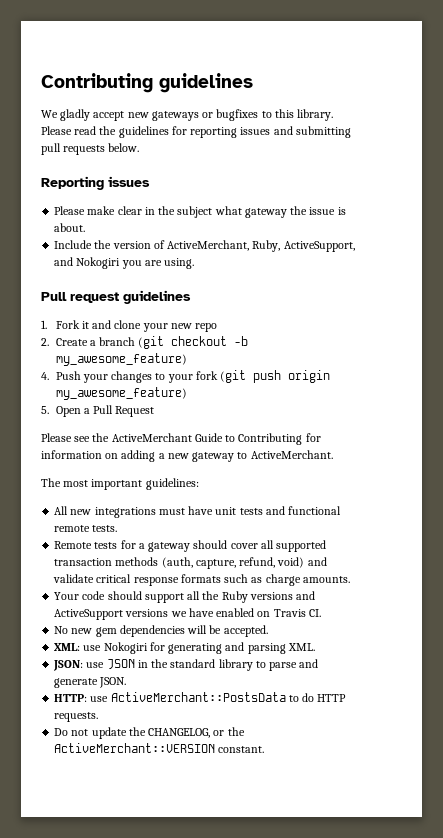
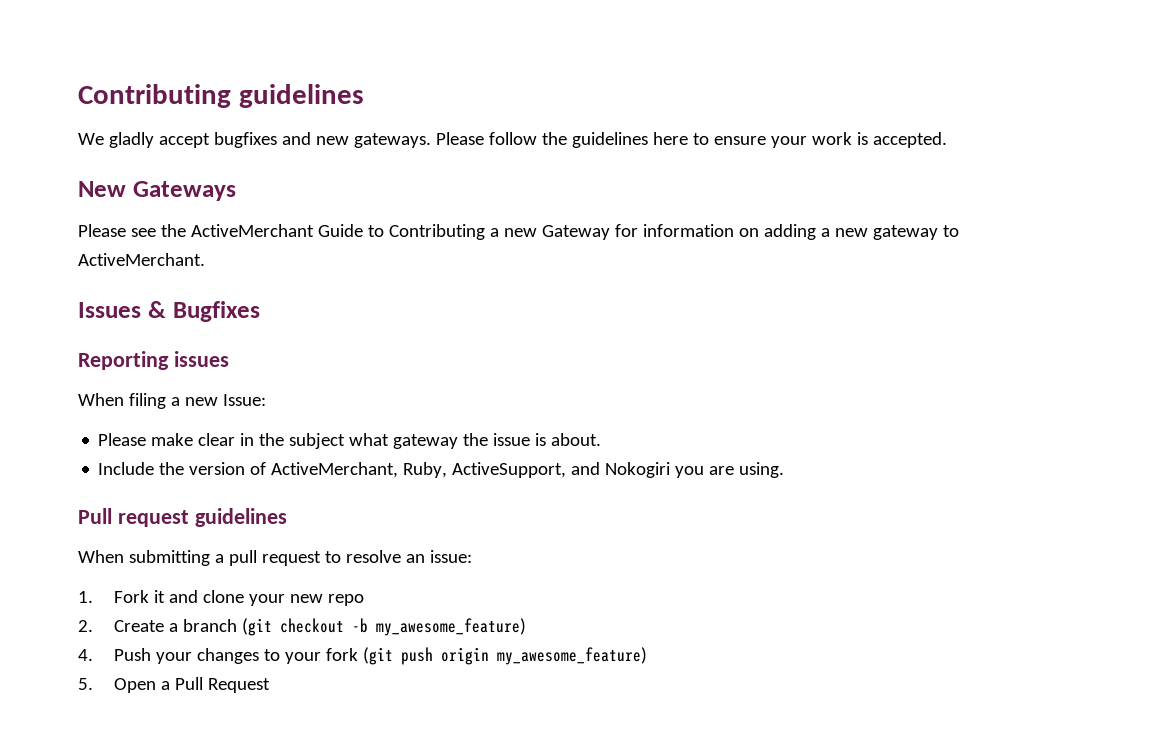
- We gladly accept new gateways or bugfixes to this library. Please read the guidelines for reporting issues and submitting pull requests below.
+ We gladly accept bugfixes and new gateways. Please follow the guidelines here to ensure your work is accepted.
+ New Gateways
+ Please see the ActiveMerchant Guide to Contributing a new Gateway for information on adding a new gateway to ActiveMerchant.
+ Issues & Bugfixes
  Reporting issues
+ When filing a new Issue:
+ When submitting a pull request to resolve an issue:
- Please see the ActiveMerchant Guide to Contributing for information on adding a new gateway to ActiveMerchant.
- The most important guidelines:
- All new integrations must have unit tests and functional remote tests.
- Remote tests for a gateway should cover all supported transaction methods (auth, capture, refund, void) and validate critical response formats such as charge amounts.
- Your code should support all the Ruby versions and ActiveSupport versions we have enabled on Travis CI.
- No new gem dependencies will be accepted.
- XML: use Nokogiri for generating and parsing XML.
- JSON: use JSON in the standard library to parse and generate JSON.
- HTTP: use ActiveMerchant::PostsData to do HTTP requests.
- Do not update the CHANGELOG, or the ActiveMerchant::VERSION constant.

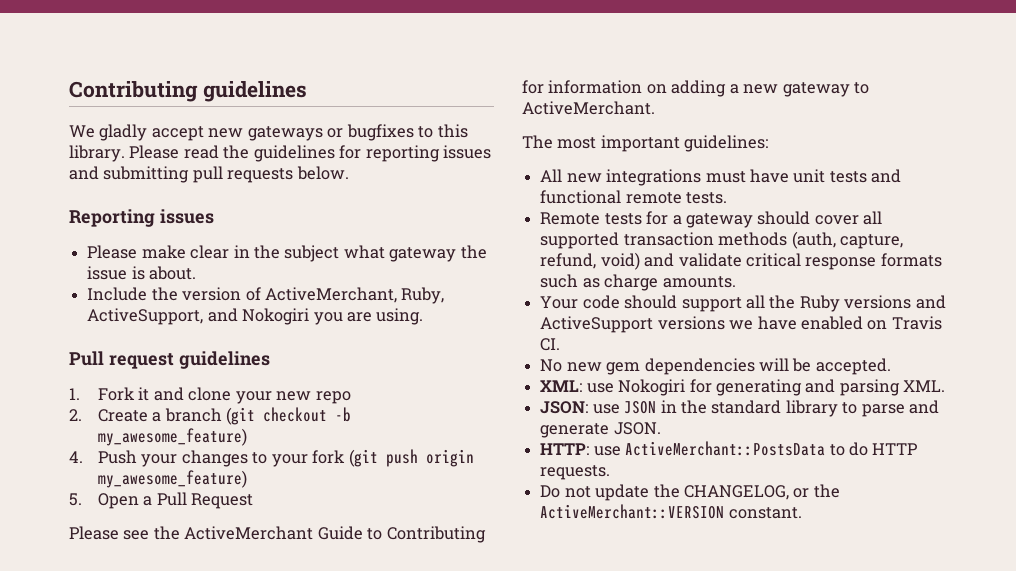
- We gladly accept bugfixes and new gateways. Please follow the guidelines here to ensure your work is accepted.
- New Gateways
- Please see the ActiveMerchant Guide to Contributing a new Gateway for information on adding a new gateway to ActiveMerchant.
- Issues & Bugfixes
+ We gladly accept new gateways or bugfixes to this library. Please read the guidelines for reporting issues and submitting pull requests below.
  Reporting issues
- When filing a new Issue:
- When submitting a pull request to resolve an issue:
+ Please see the ActiveMerchant Guide to Contributing for information on adding a new gateway to ActiveMerchant.
+ The most important guidelines:
+ All new integrations must have unit tests and functional remote tests.
+ Remote tests for a gateway should cover all supported transaction methods (auth, capture, refund, void) and validate critical response formats such as charge amounts.
+ Your code should support all the Ruby versions and ActiveSupport versions we have enabled on Travis CI.
+ No new gem dependencies will be accepted.
+ XML: use Nokogiri for generating and parsing XML.
+ JSON: use JSON in the standard library to parse and generate JSON.
+ HTTP: use ActiveMerchant::PostsData to do HTTP requests.
+ Do not update the CHANGELOG, or the ActiveMerchant::VERSION constant.

